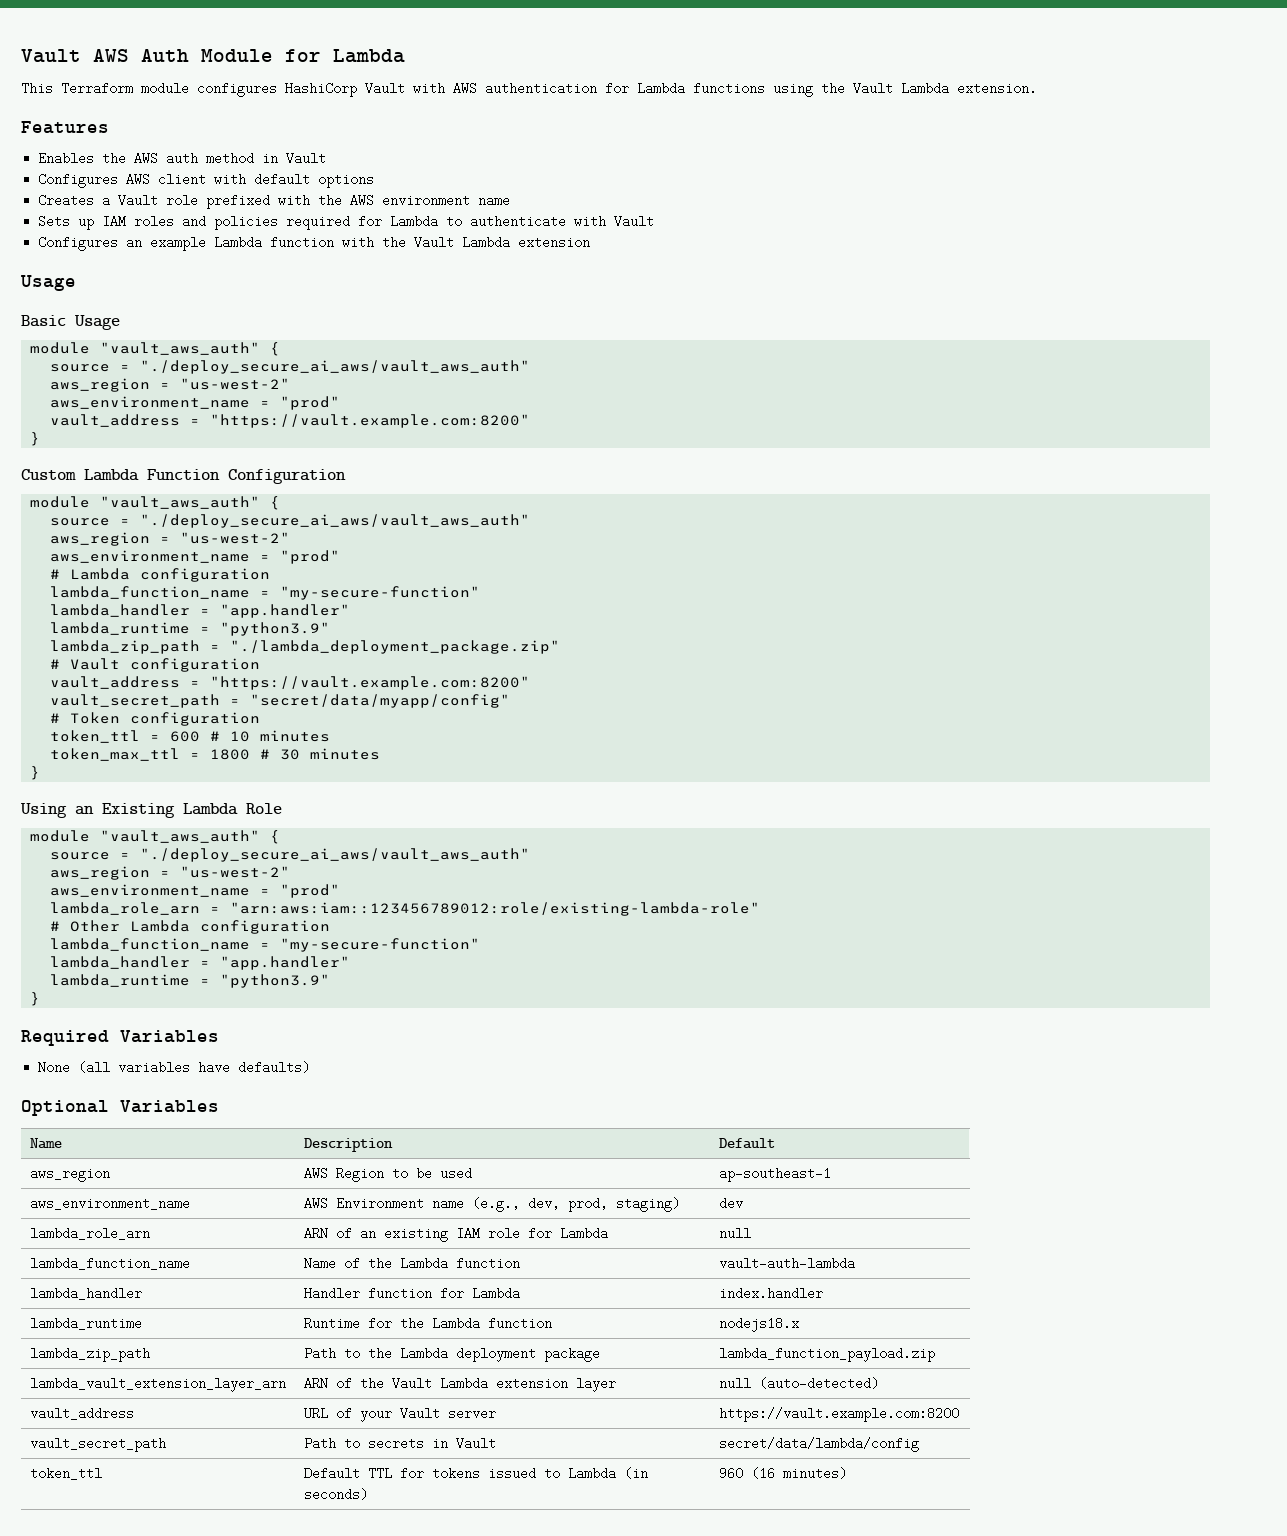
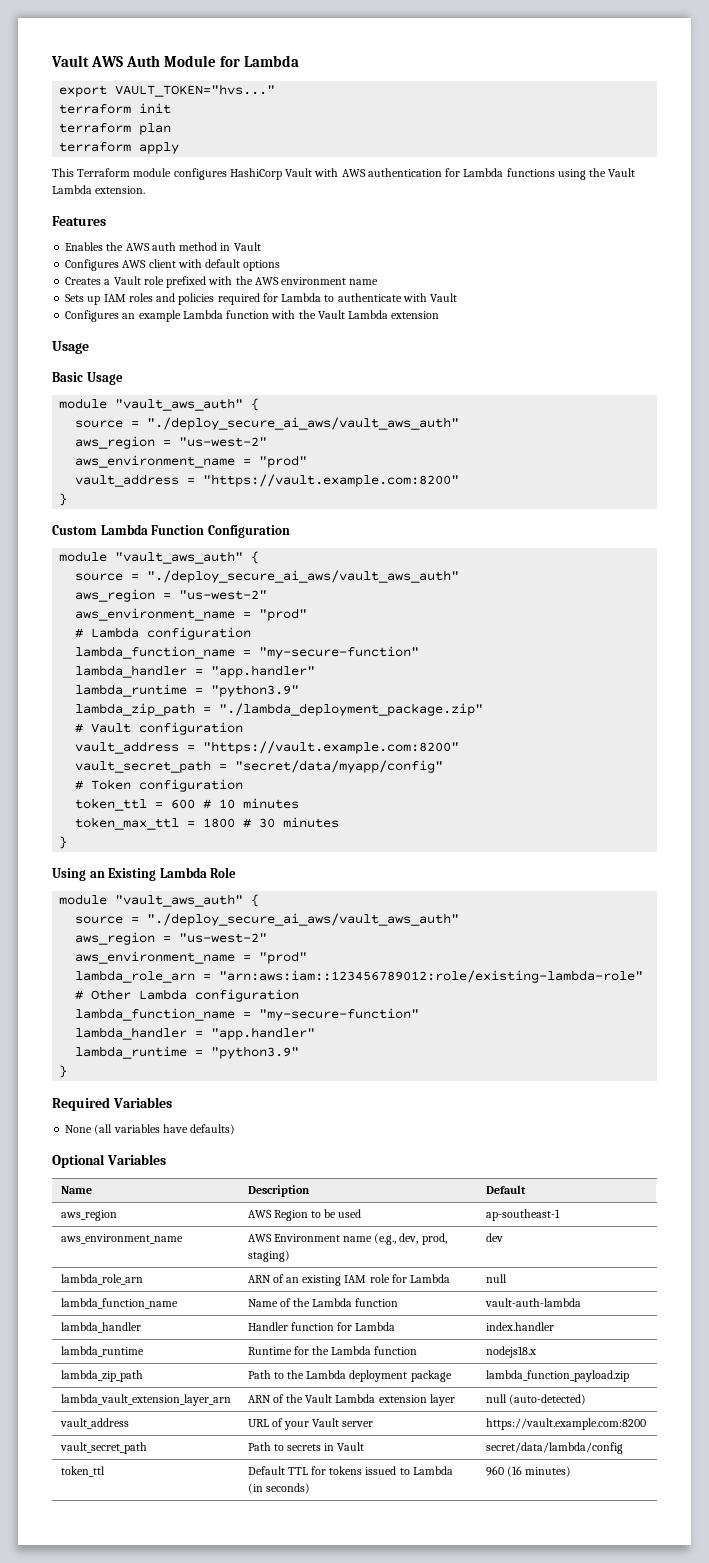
+ export VAULT_TOKEN="hvs..."
+ terraform init
+ terraform plan
+ terraform apply

